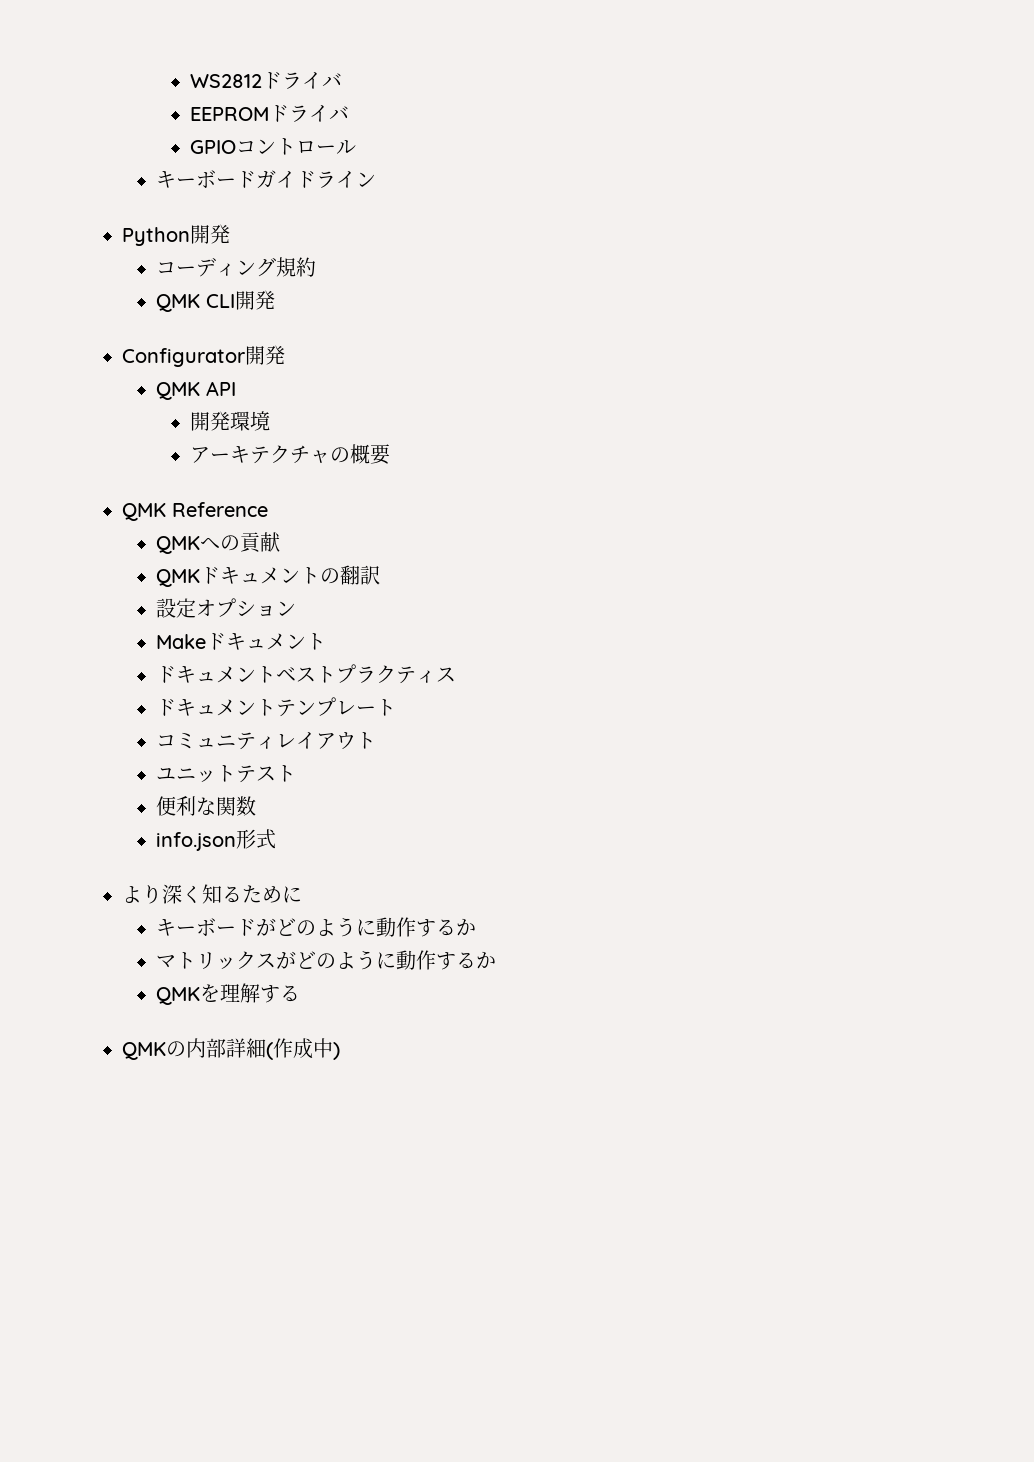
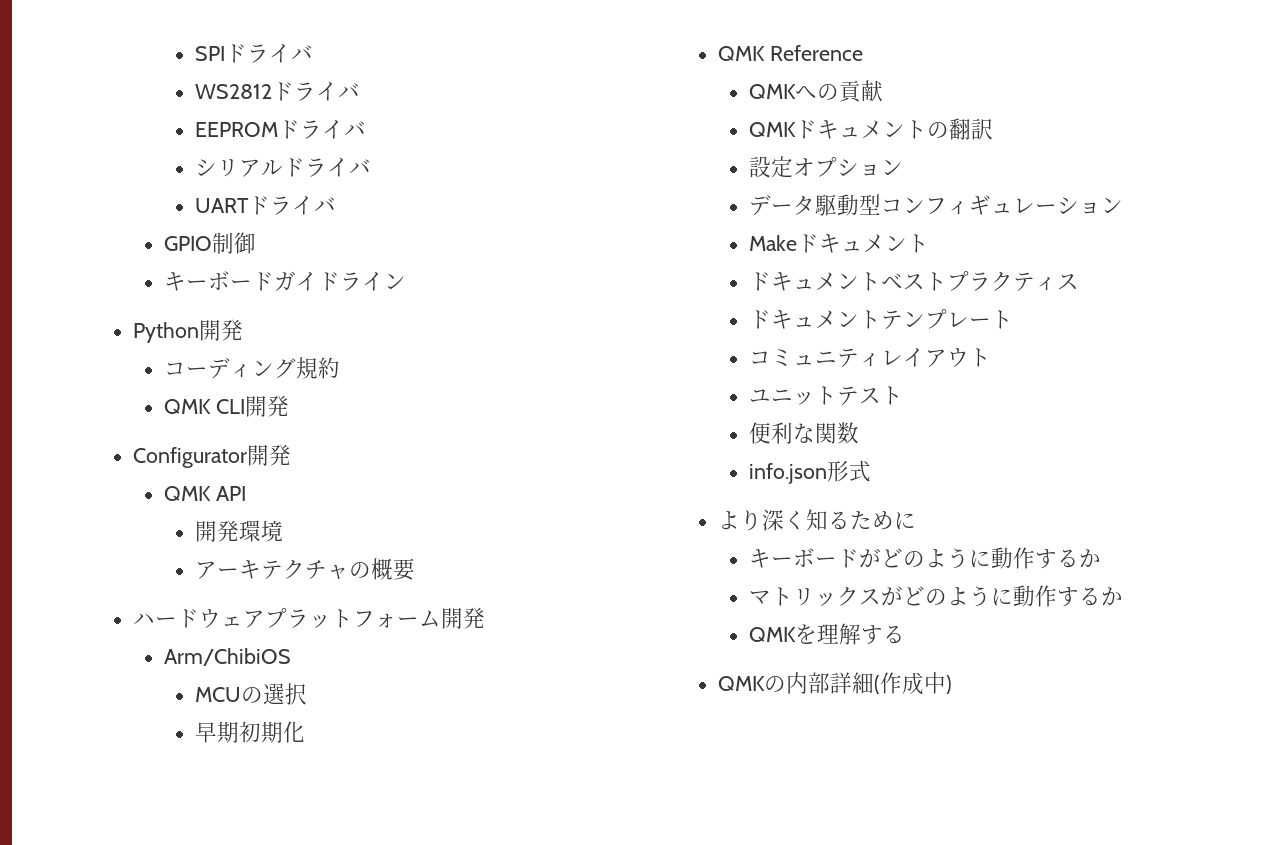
+ SPIドライバ
- GPIOコントロール
+ シリアルドライバ
+ UARTドライバ
+ GPIO制御
+ ハードウェアプラットフォーム開発
+ Arm/ChibiOS
+ MCUの選択
+ 早期初期化
+ データ駆動型コンフィギュレーション

